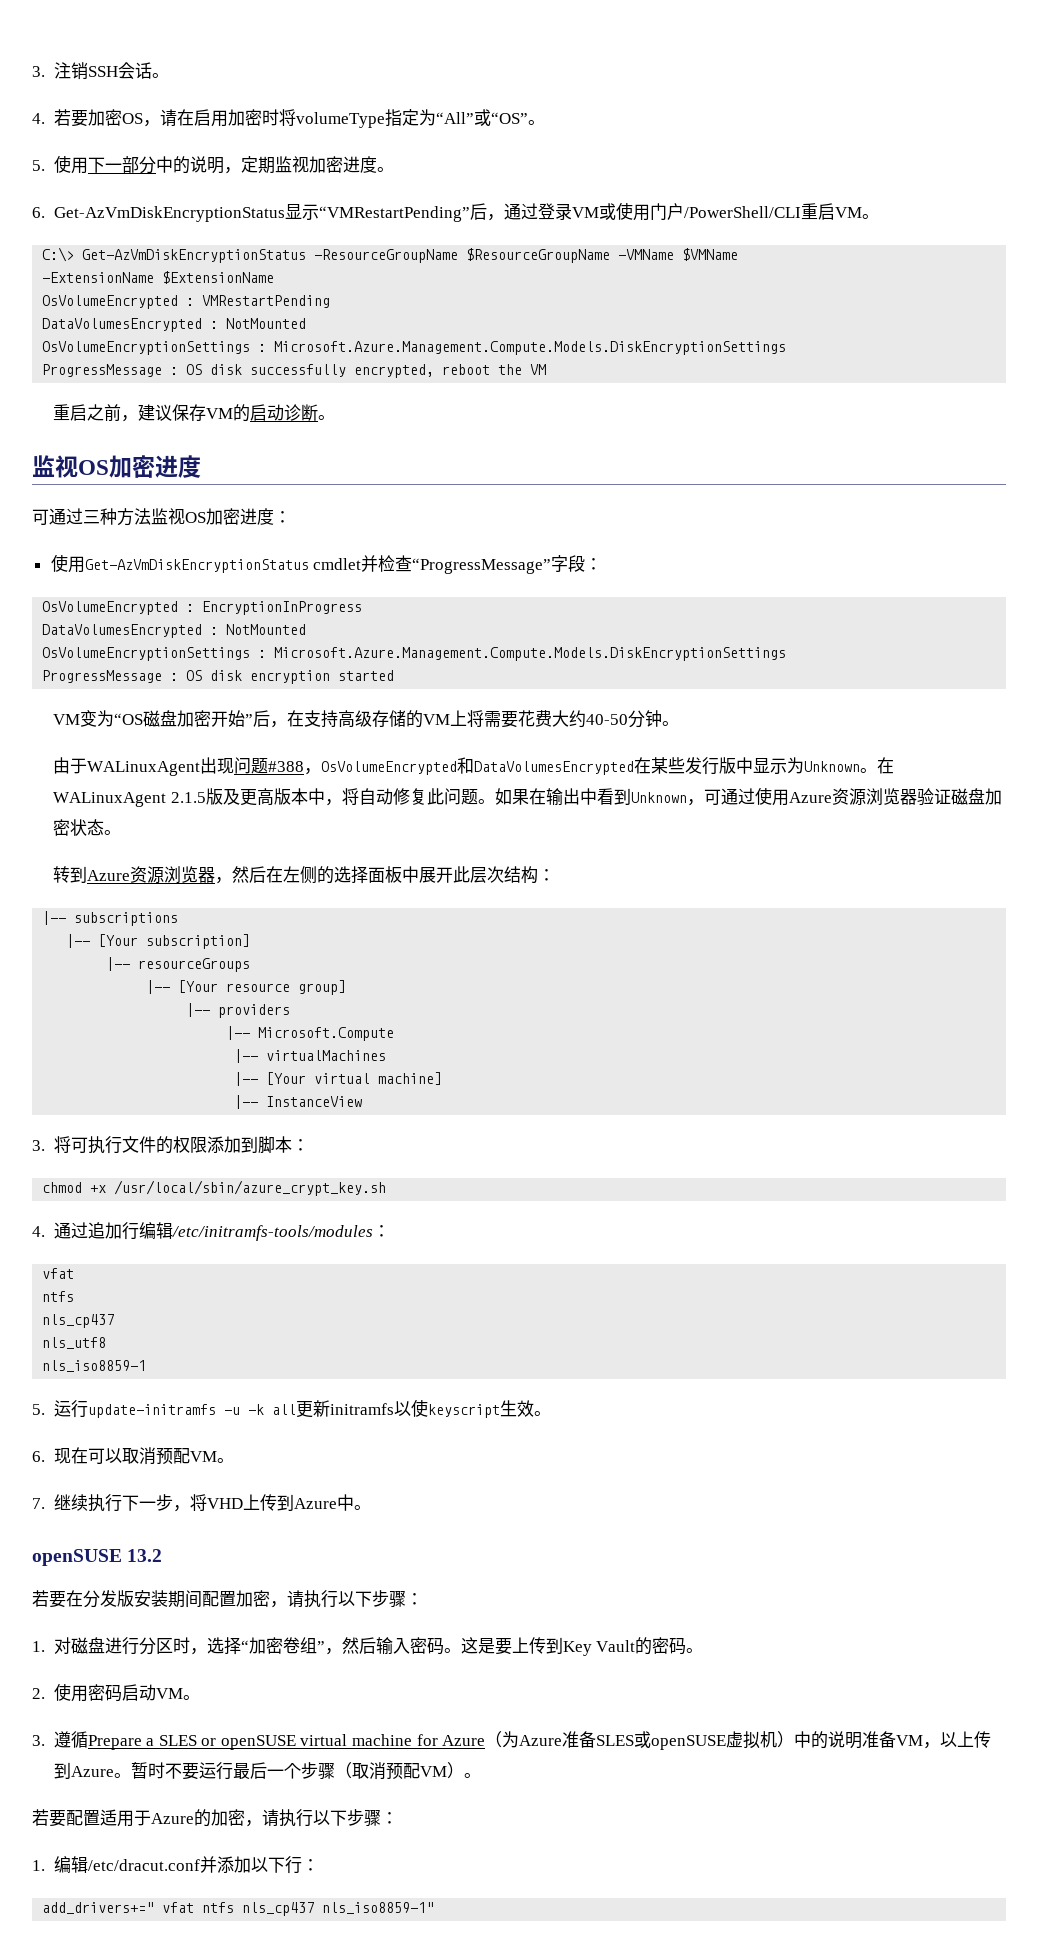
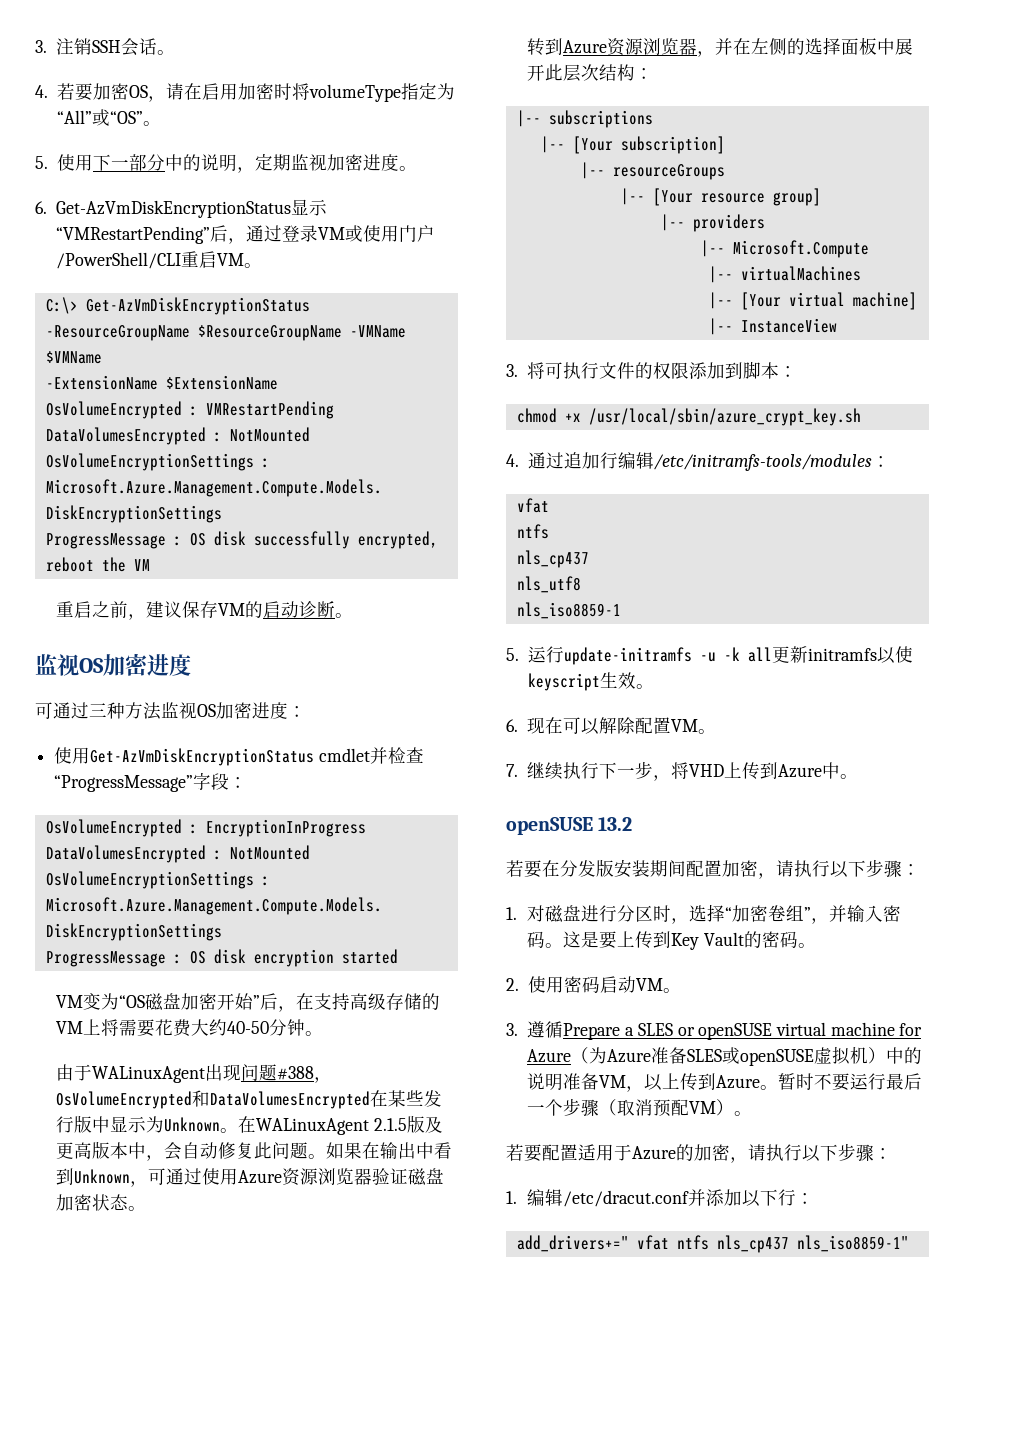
- 在WALinuxAgent 2.1.5版及更高版本中，将自动修复此问题。
+ 在WALinuxAgent 2.1.5版及更高版本中，会自动修复此问题。
- 转到Azure资源浏览器，然后在左侧的选择面板中展开此层次结构：
+ 转到Azure资源浏览器，并在左侧的选择面板中展开此层次结构：
- 6.现在可以取消预配VM。
+ 6.现在可以解除配置VM。
- 1.对磁盘进行分区时，选择“加密卷组”，然后输入密码。
+ 1.对磁盘进行分区时，选择“加密卷组”，并输入密码。

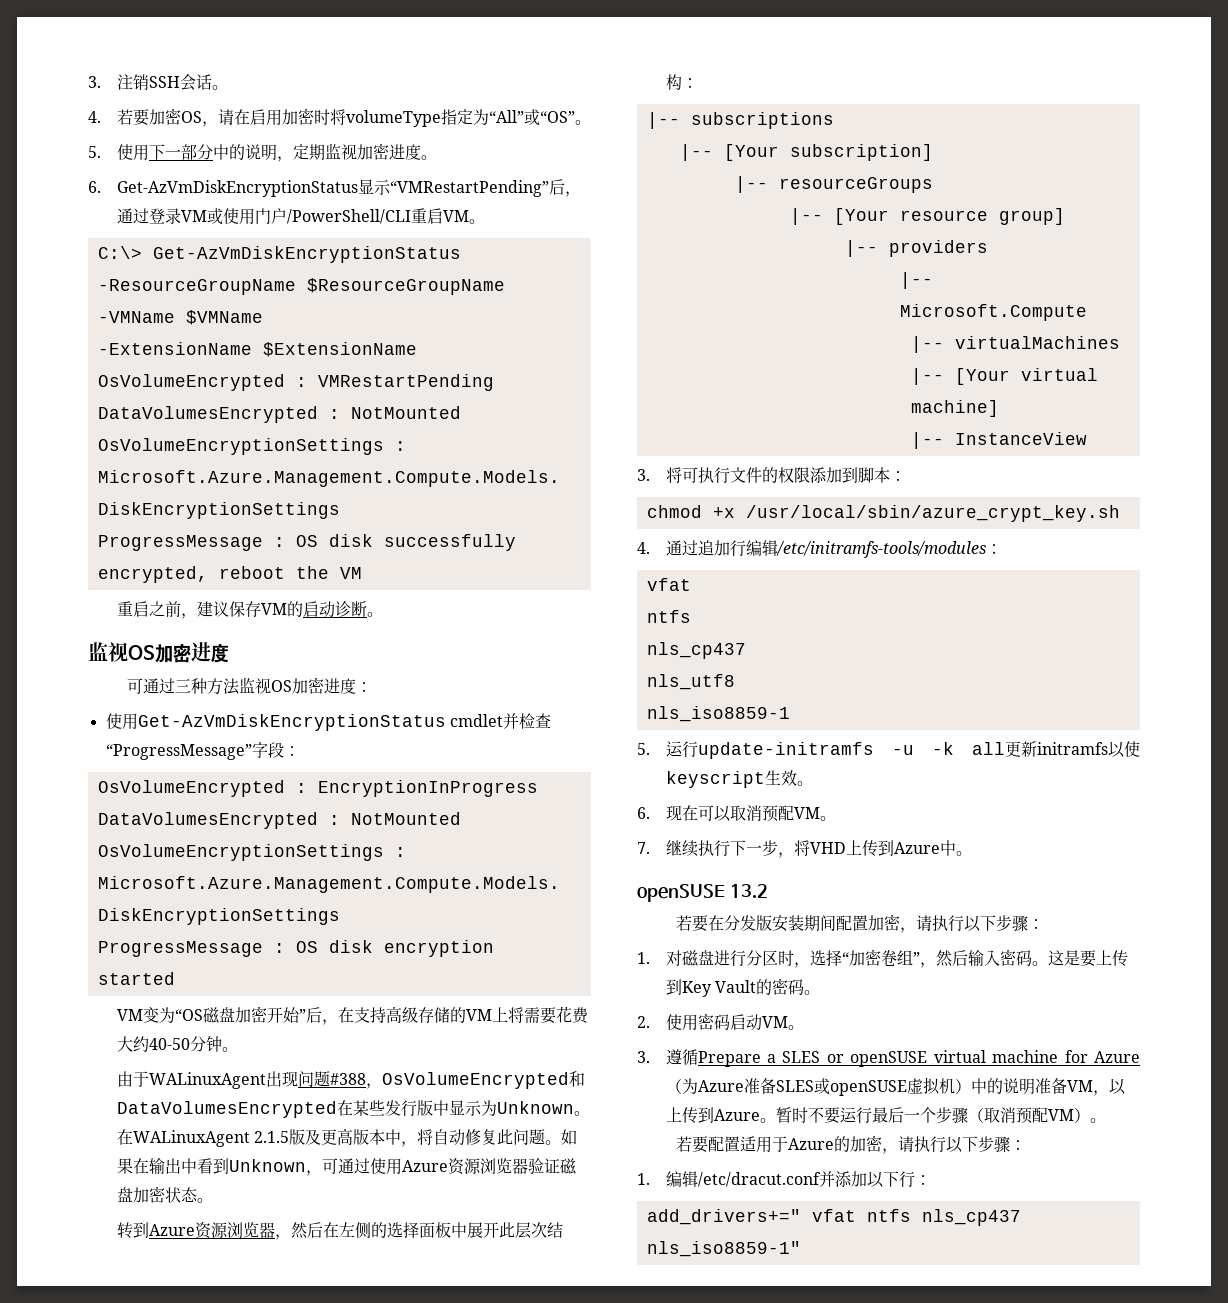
- 在WALinuxAgent 2.1.5版及更高版本中，会自动修复此问题。
+ 在WALinuxAgent 2.1.5版及更高版本中，将自动修复此问题。
- 转到Azure资源浏览器，并在左侧的选择面板中展开此层次结构：
+ 转到Azure资源浏览器，然后在左侧的选择面板中展开此层次结构：
- 6.现在可以解除配置VM。
+ 6.现在可以取消预配VM。
- 1.对磁盘进行分区时，选择“加密卷组”，并输入密码。
+ 1.对磁盘进行分区时，选择“加密卷组”，然后输入密码。

